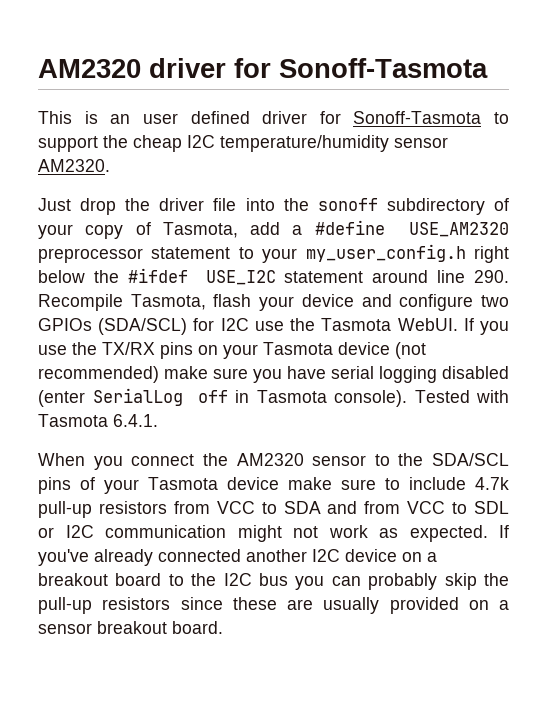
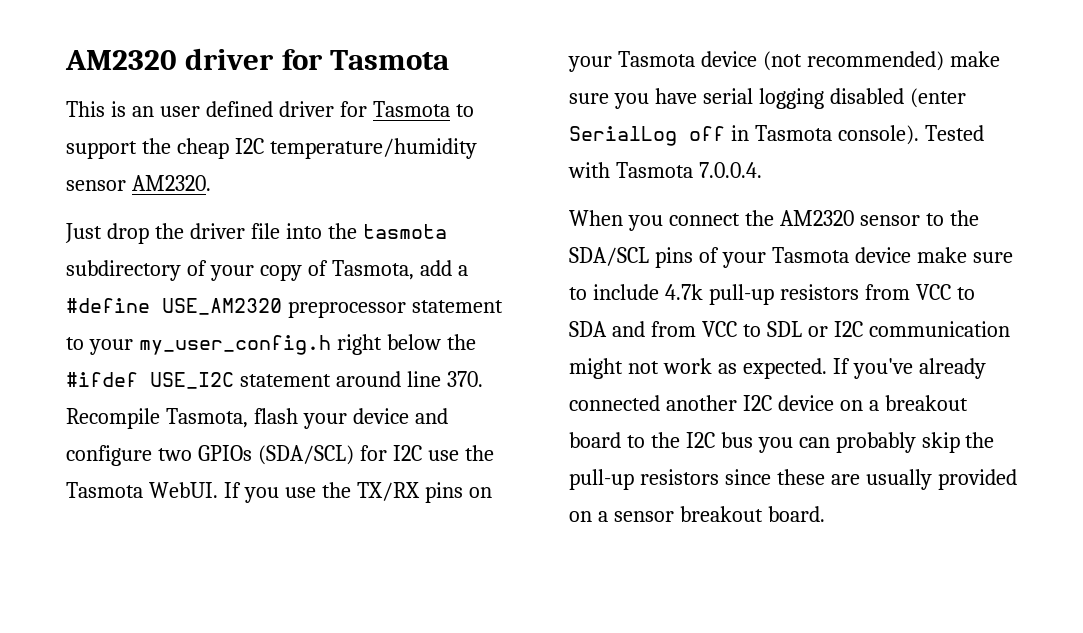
- AM2320 driver for Sonoff-Tasmota
+ AM2320 driver for Tasmota
- This is an user defined driver for Sonoff-Tasmota to support the cheap I2C temperature/humidity sensor AM2320.
+ This is an user defined driver for Tasmota to support the cheap I2C temperature/humidity sensor AM2320.
- Just drop the driver file into the sonoff subdirectory of your copy of Tasmota, add a #define USE_AM2320 preprocessor statement to your my_user_config.h right below the #ifdef USE_I2C statement around line 290. Recompile Tasmota, flash your device and configure two GPIOs (SDA/SCL) for I2C use the Tasmota WebUI.
+ Just drop the driver file into the tasmota subdirectory of your copy of Tasmota, add a #define USE_AM2320 preprocessor statement to your my_user_config.h right below the #ifdef USE_I2C statement around line 370. Recompile Tasmota, flash your device and configure two GPIOs (SDA/SCL) for I2C use the Tasmota WebUI.
- Tested with Tasmota 6.4.1.
+ Tested with Tasmota 7.0.0.4.

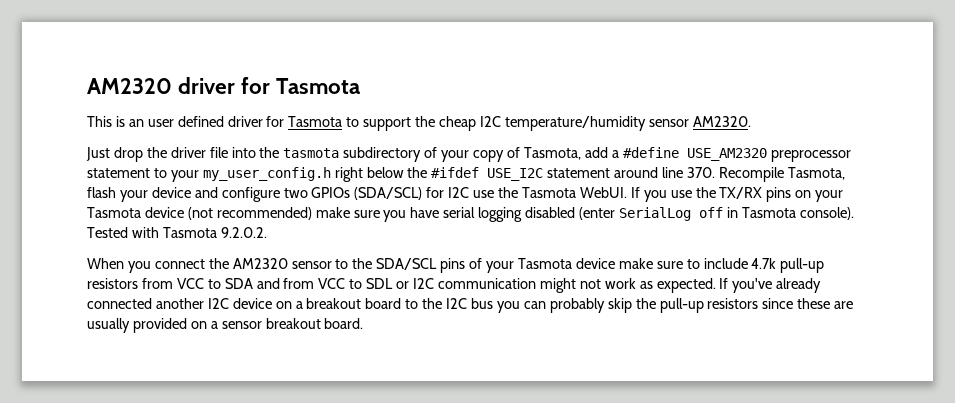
- Tested with Tasmota 7.0.0.4.
+ Tested with Tasmota 9.2.0.2.

